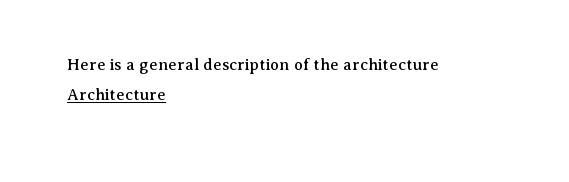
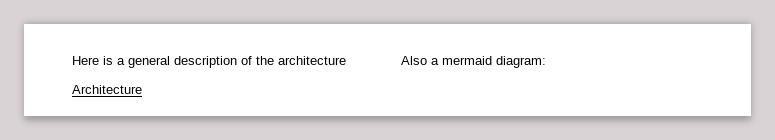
+ Also a mermaid diagram:

